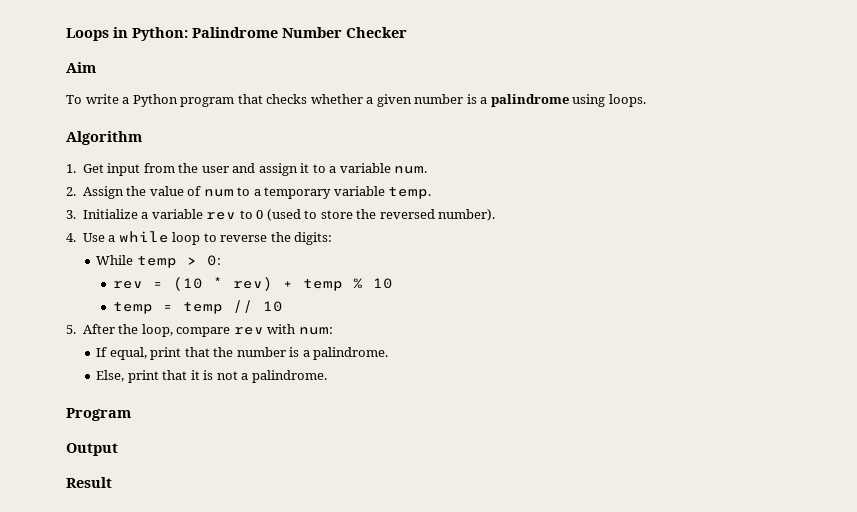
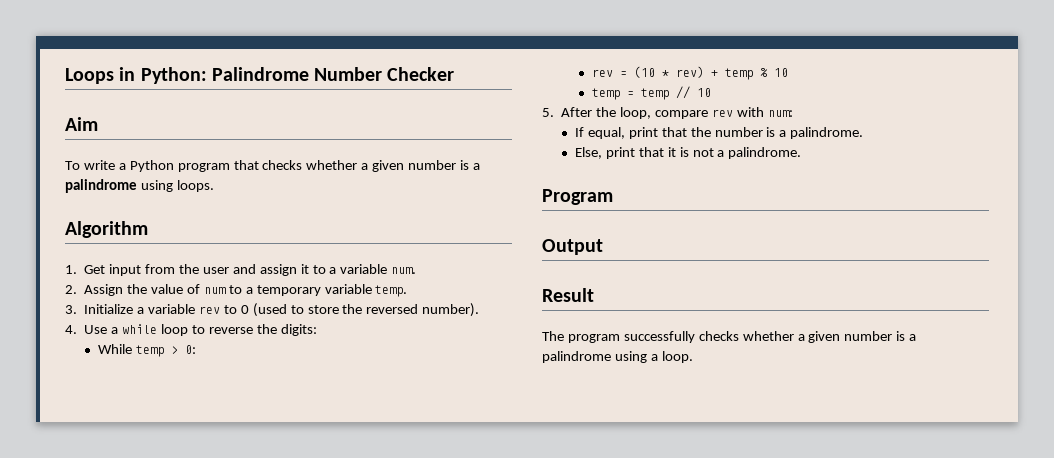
+ The program successfully checks whether a given number is a palindrome using a loop.

